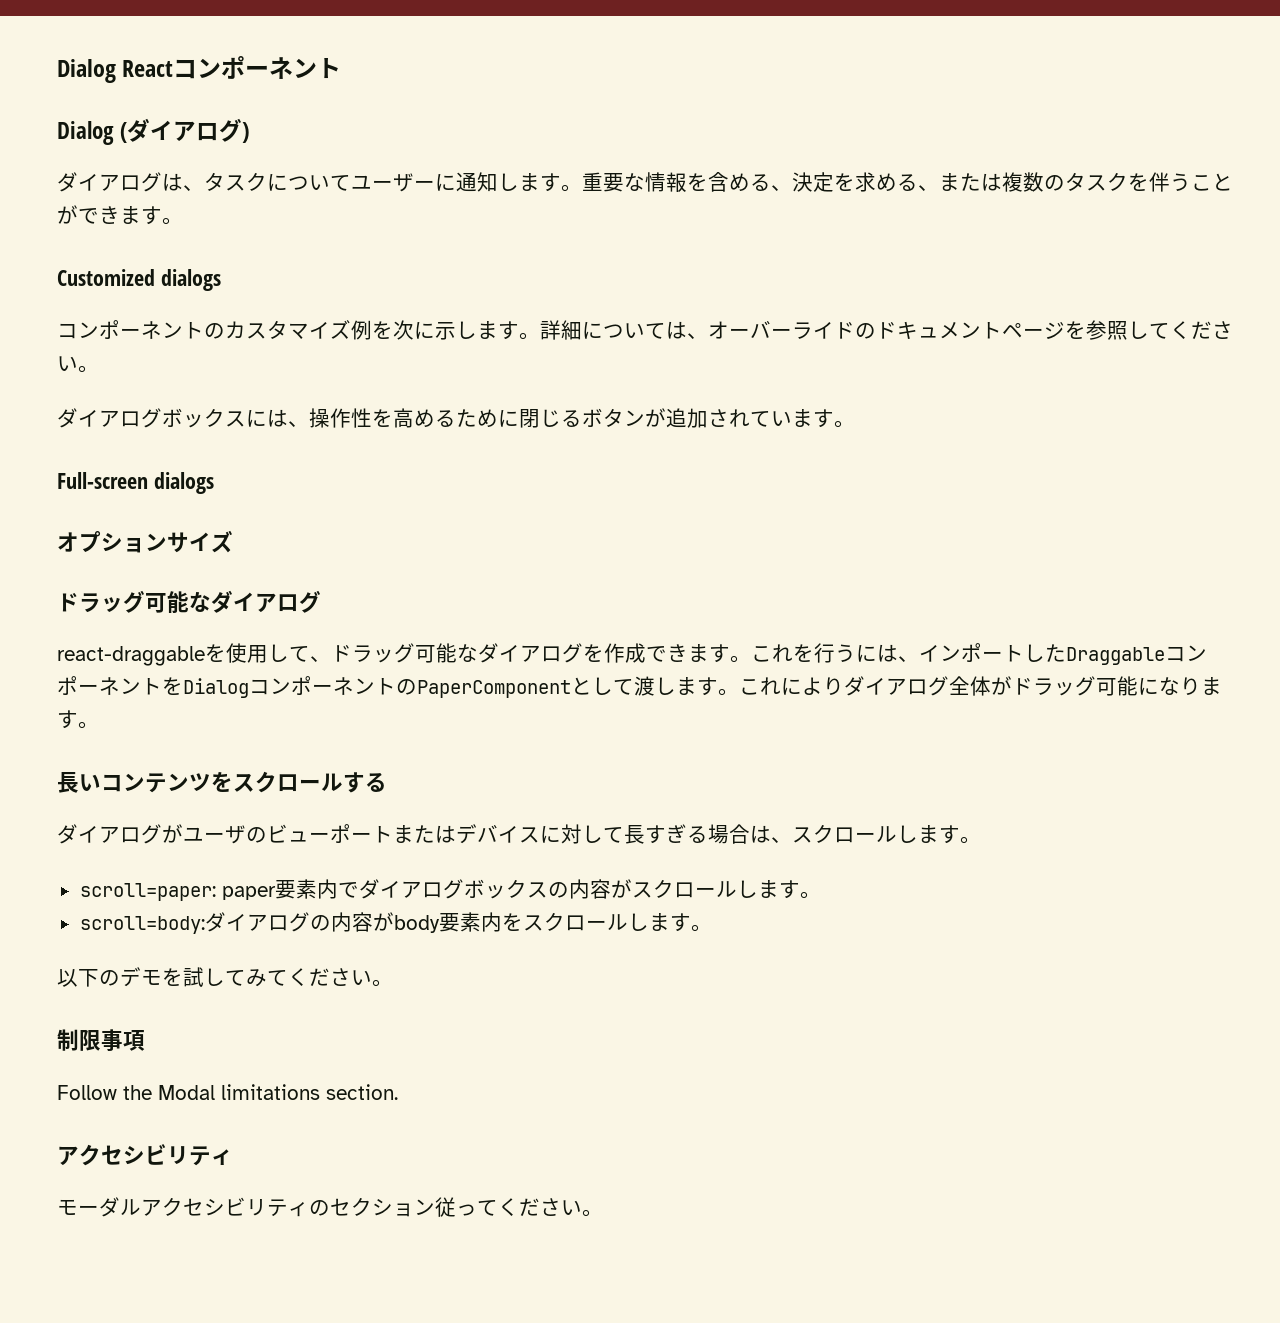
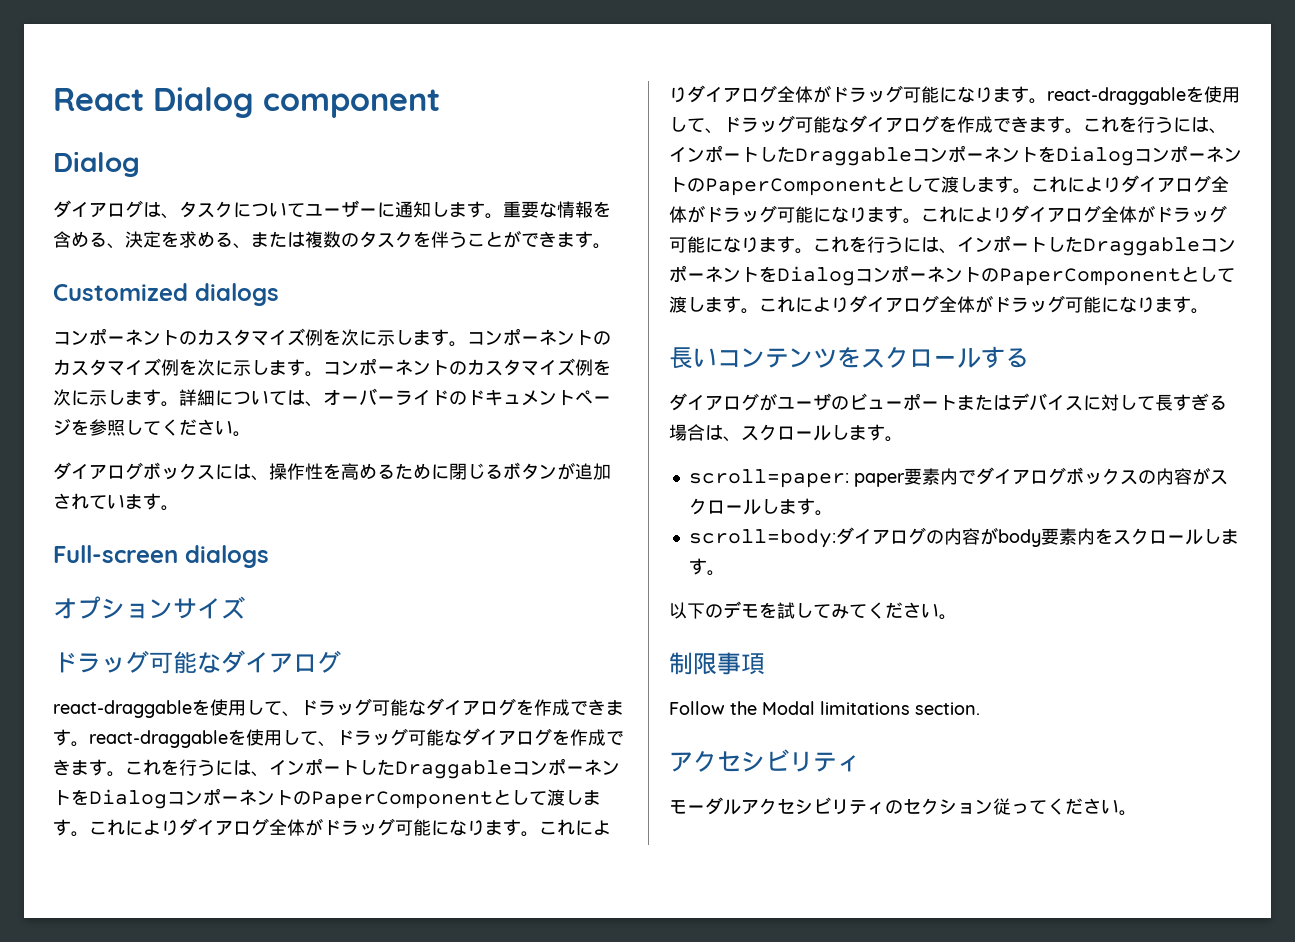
- Dialog Reactコンポーネント
- Dialog (ダイアログ)
+ React Dialog component
+ Dialog
- コンポーネントのカスタマイズ例を次に示します。
+ コンポーネントのカスタマイズ例を次に示します。コンポーネントのカスタマイズ例を次に示します。コンポーネントのカスタマイズ例を次に示します。
- react-draggableを使用して、ドラッグ可能なダイアログを作成できます。
+ react-draggableを使用して、ドラッグ可能なダイアログを作成できます。react-draggableを使用して、ドラッグ可能なダイアログを作成できます。これを行うには、インポートしたDraggableコンポーネントをDialogコンポーネントのPaperComponentとして渡します。これによりダイアログ全体がドラッグ可能になります。これによりダイアログ全体がドラッグ可能になります。react-draggableを使用して、ドラッグ可能なダイアログを作成できます。これを行うには、インポートしたDraggableコンポーネントをDialogコンポーネントのPaperComponentとして渡します。これによりダイアログ全体がドラッグ可能になります。これによりダイアログ全体がドラッグ可能になります。

